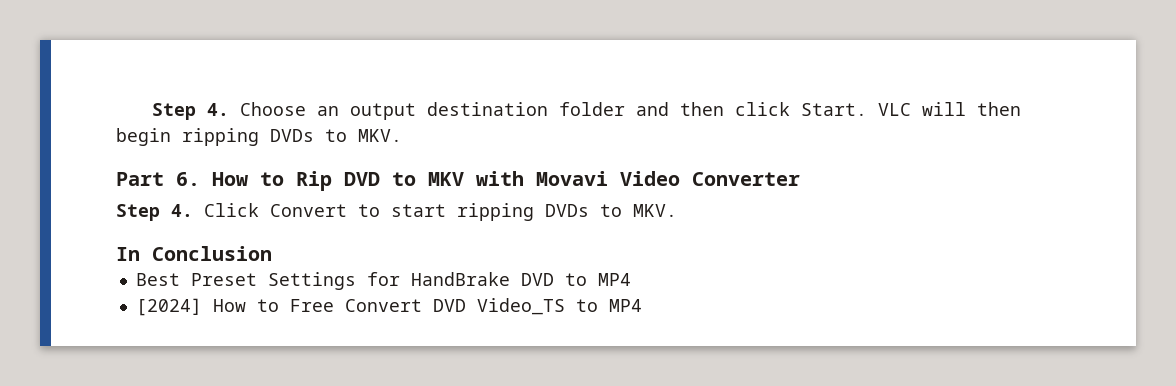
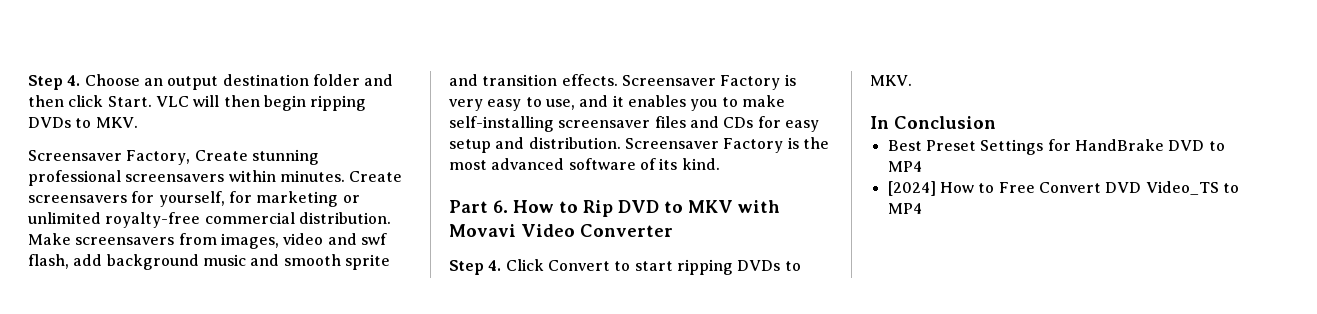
+ Screensaver Factory, Create stunning professional screensavers within minutes. Create screensavers for yourself, for marketing or unlimited royalty-free commercial distribution. Make screensavers from images, video and swf flash, add background music and smooth sprite and transition effects. Screensaver Factory is very easy to use, and it enables you to make self-installing screensaver files and CDs for easy setup and distribution. Screensaver Factory is the most advanced software of its kind.

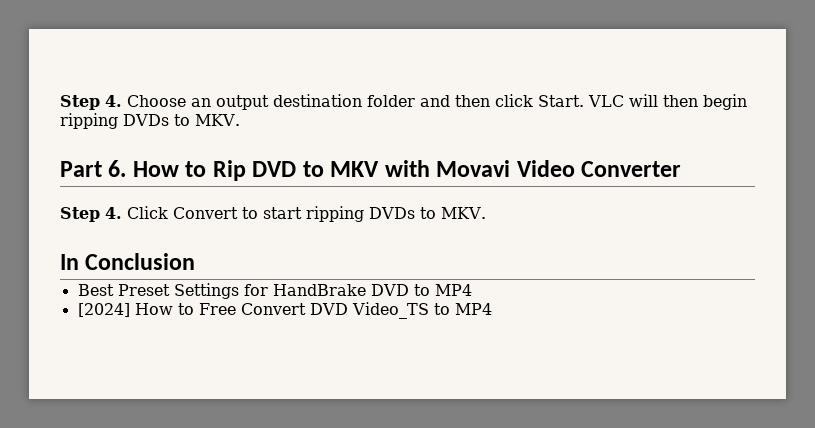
- Screensaver Factory, Create stunning professional screensavers within minutes. Create screensavers for yourself, for marketing or unlimited royalty-free commercial distribution. Make screensavers from images, video and swf flash, add background music and smooth sprite and transition effects. Screensaver Factory is very easy to use, and it enables you to make self-installing screensaver files and CDs for easy setup and distribution. Screensaver Factory is the most advanced software of its kind.

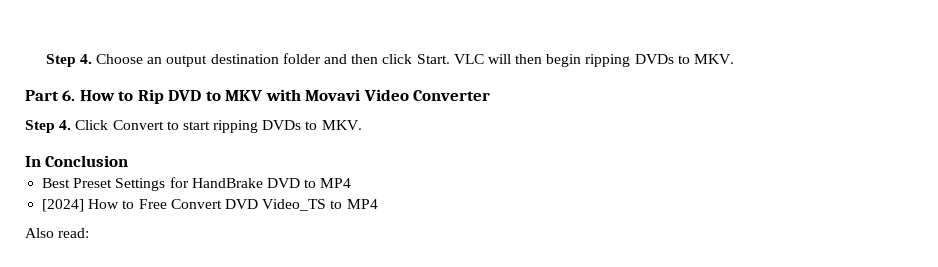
+ Also read:

